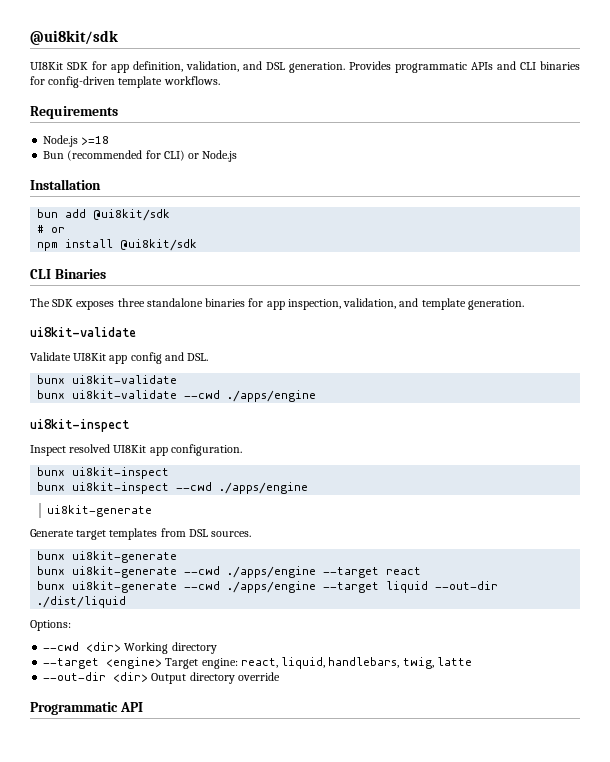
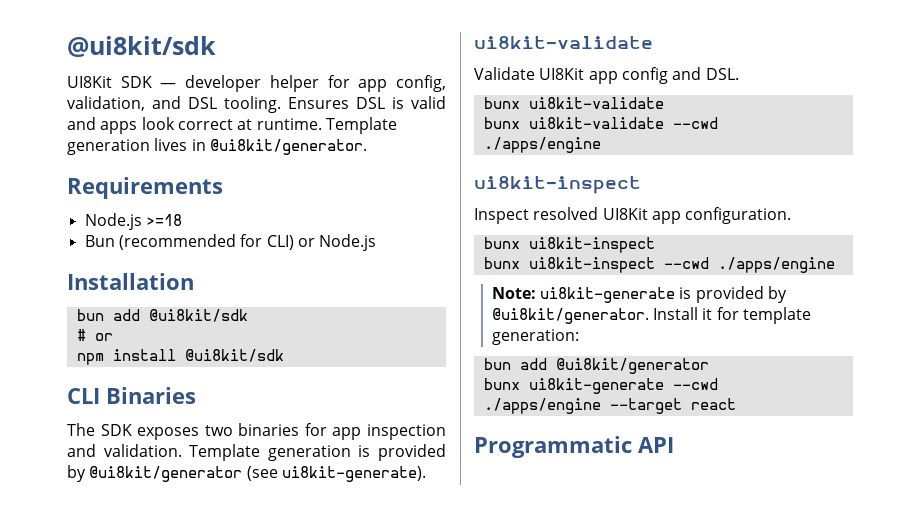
- UI8Kit SDK for app definition, validation, and DSL generation. Provides programmatic APIs and CLI binaries for config-driven template workflows.
+ UI8Kit SDK — developer helper for app config, validation, and DSL tooling. Ensures DSL is valid and apps look correct at runtime. Template generation lives in @ui8kit/generator.
- The SDK exposes three standalone binaries for app inspection, validation, and template generation.
+ The SDK exposes two binaries for app inspection and validation. Template generation is provided by @ui8kit/generator (see ui8kit-generate).
  bunx ui8kit-inspect --cwd ./apps/engine
- ui8kit-generate
- Generate target templates from DSL sources.
- bunx ui8kit-generate
+ Note: ui8kit-generate is provided by @ui8kit/generator. Install it for template generation:
+ bun add @ui8kit/generator
- bunx ui8kit-generate --cwd ./apps/engine --target liquid --out-dir ./dist/liquid
- Options:
- --cwd <dir> Working directory
- --target <engine> Target engine: react, liquid, handlebars, twig, latte
- --out-dir <dir> Output directory override

